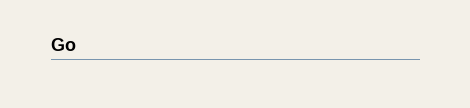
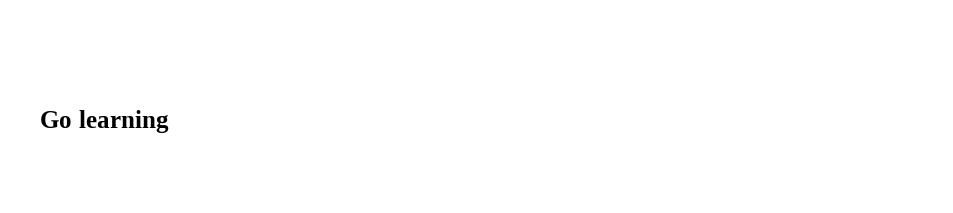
- Go
+ Go learning

